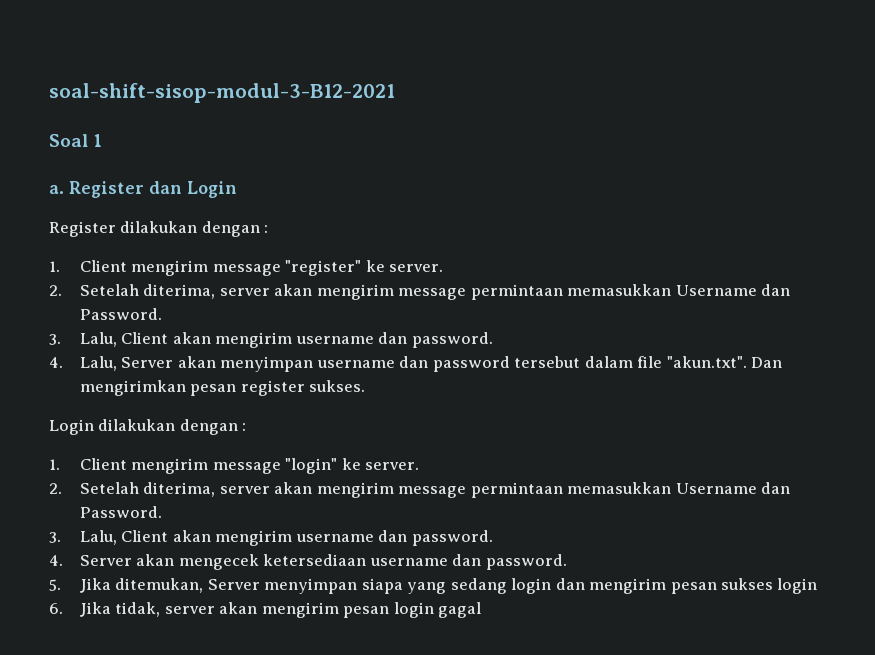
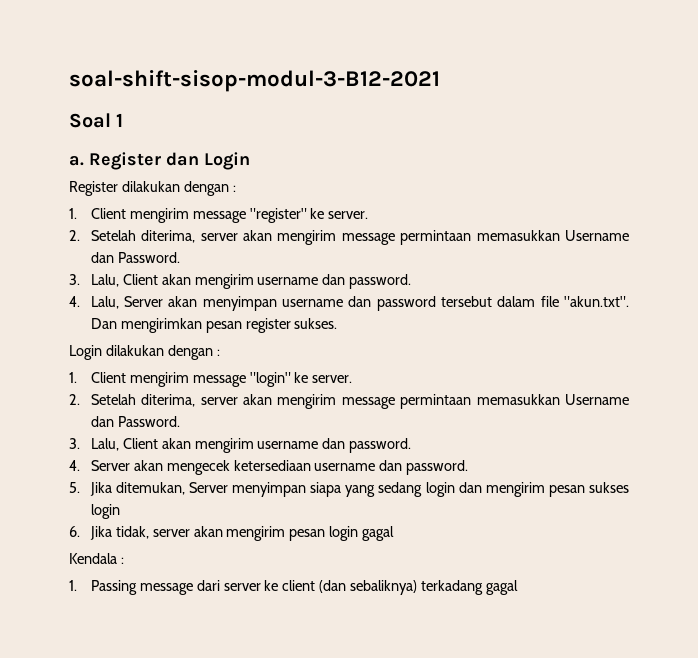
+ Kendala :
+ 1. Passing message dari server ke client (dan sebaliknya) terkadang gagal

